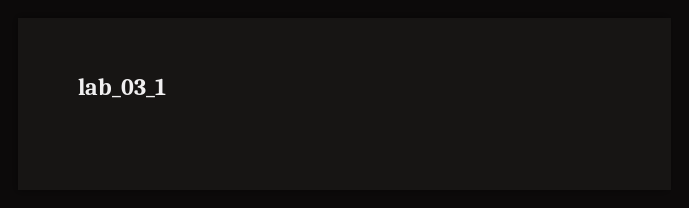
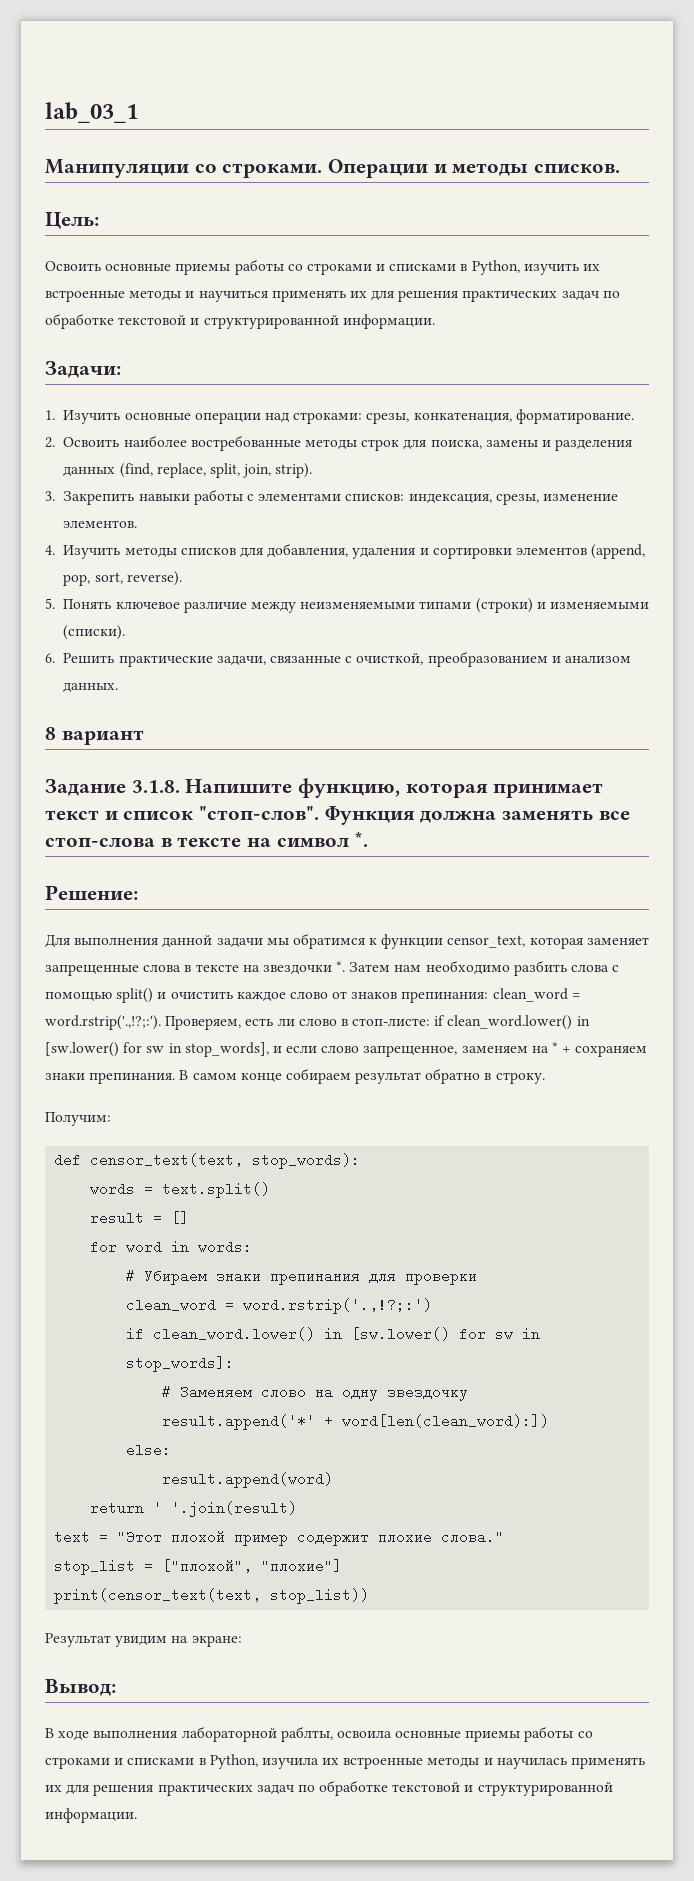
+ Манипуляции со строками. Операции и методы списков.
+ Цель:
+ Освоить основные приемы работы со строками и списками в Python, изучить их встроенные методы и научиться применять их для решения практических задач по обработке текстовой и структурированной информации.
+ Задачи:
+ 1. Изучить основные операции над строками: срезы, конкатенация, форматирование.
+ 2. Освоить наиболее востребованные методы строк для поиска, замены и разделения данных (find, replace, split, join, strip).
+ 3. Закрепить навыки работы с элементами списков: индексация, срезы, изменение элементов.
+ 4. Изучить методы списков для добавления, удаления и сортировки элементов (append, pop, sort, reverse).
+ 5. Понять ключевое различие между неизменяемыми типами (строки) и изменяемыми (списки).
+ 6. Решить практические задачи, связанные с очисткой, преобразованием и анализом данных.
+ 8 вариант
+ Задание 3.1.8. Напишите функцию, которая принимает текст и список "стоп-слов". Функция должна заменять все стоп-слова в тексте на символ *.
+ Решение:
+ Для выполнения данной задачи мы обратимся к функции censor_text, которая заменяет запрещенные слова в тексте на звездочки *. Затем нам необходимо разбить слова с помощью split() и очистить каждое слово от знаков препинания: clean_word = word.rstrip('.,!?;:'). Проверяем, есть ли слово в стоп-листе: if clean_word.lower() in [sw.lower() for sw in stop_words], и если слово запрещенное, заменяем на * + сохраняем знаки препинания. В самом конце собираем результат обратно в строку.
+ Получим:
+ def censor_text(text, stop_words):
+ words = text.split()
+ result = []
+ for word in words:
+ # Убираем знаки препинания для проверки
+ clean_word = word.rstrip('.,!?;:')
+ if clean_word.lower() in [sw.lower() for sw in stop_words]:
+ # Заменяем слово на одну звездочку
+ result.append('*' + word[len(clean_word):])
+ else:
+ result.append(word)
+ return ' '.join(result)
+ text = "Этот плохой пример содержит плохие слова."
+ stop_list = ["плохой", "плохие"]
+ print(censor_text(text, stop_list))
+ Результат увидим на экране:
+ Вывод:
+ В ходе выполнения лабораторной раблты, освоила основные приемы работы со строками и списками в Python, изучила их встроенные методы и научилась применять их для решения практических задач по обработке текстовой и структурированной информации.

